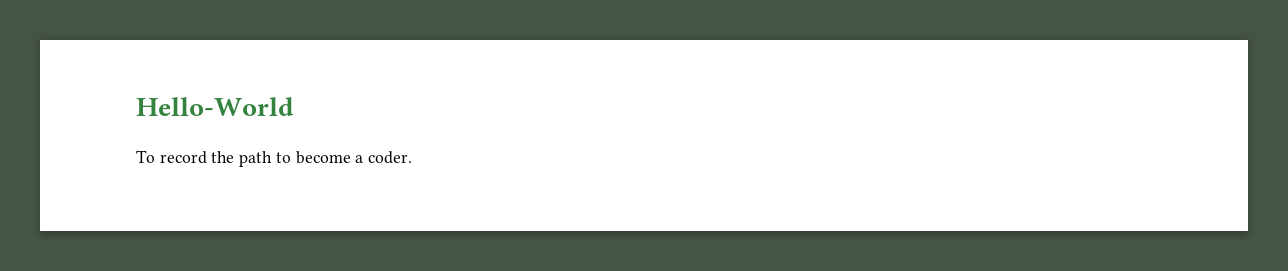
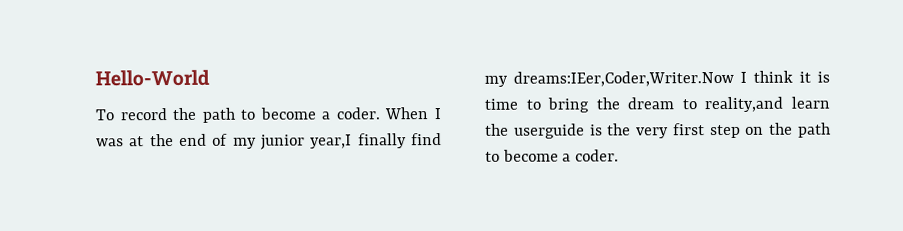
+ When I was at the end of my junior year,I finally find my dreams:IEer,Coder,Writer.Now I think it is time to bring the dream to reality,and learn the userguide is the very first step on the path to become a coder.

